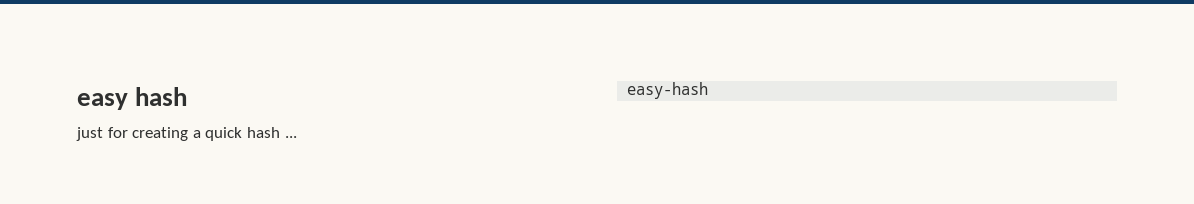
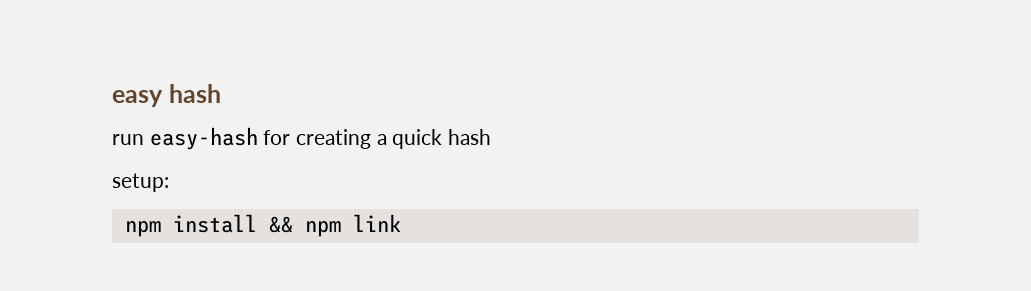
- just for creating a quick hash ...
- easy-hash
+ run easy-hash for creating a quick hash
+ setup:
+ npm install && npm link

